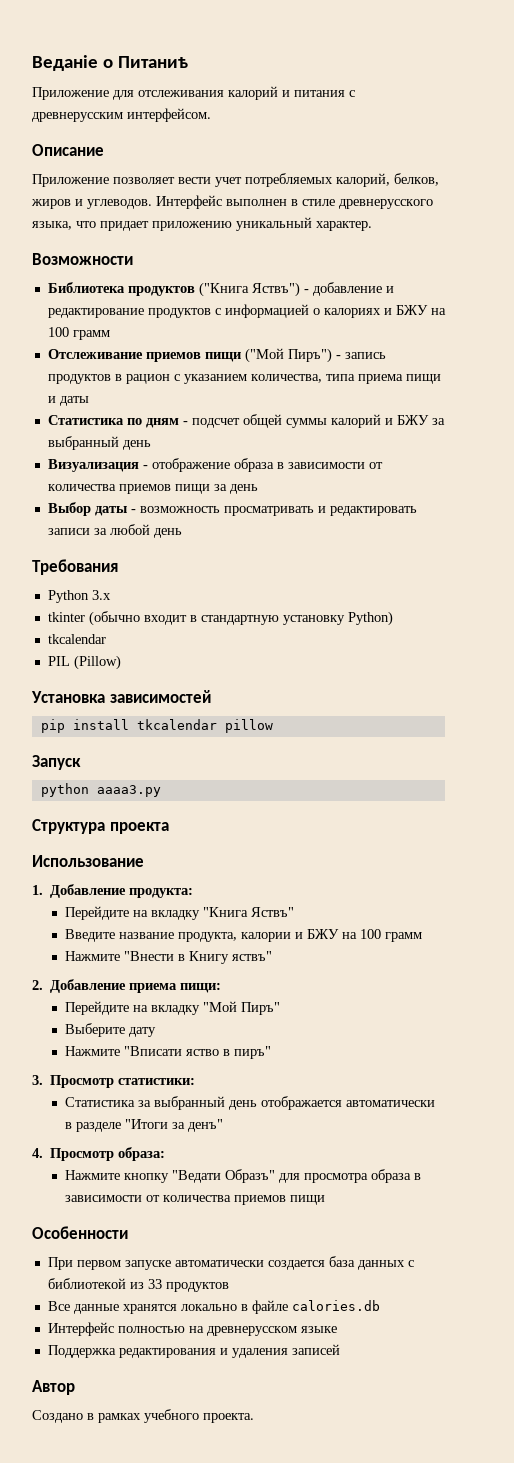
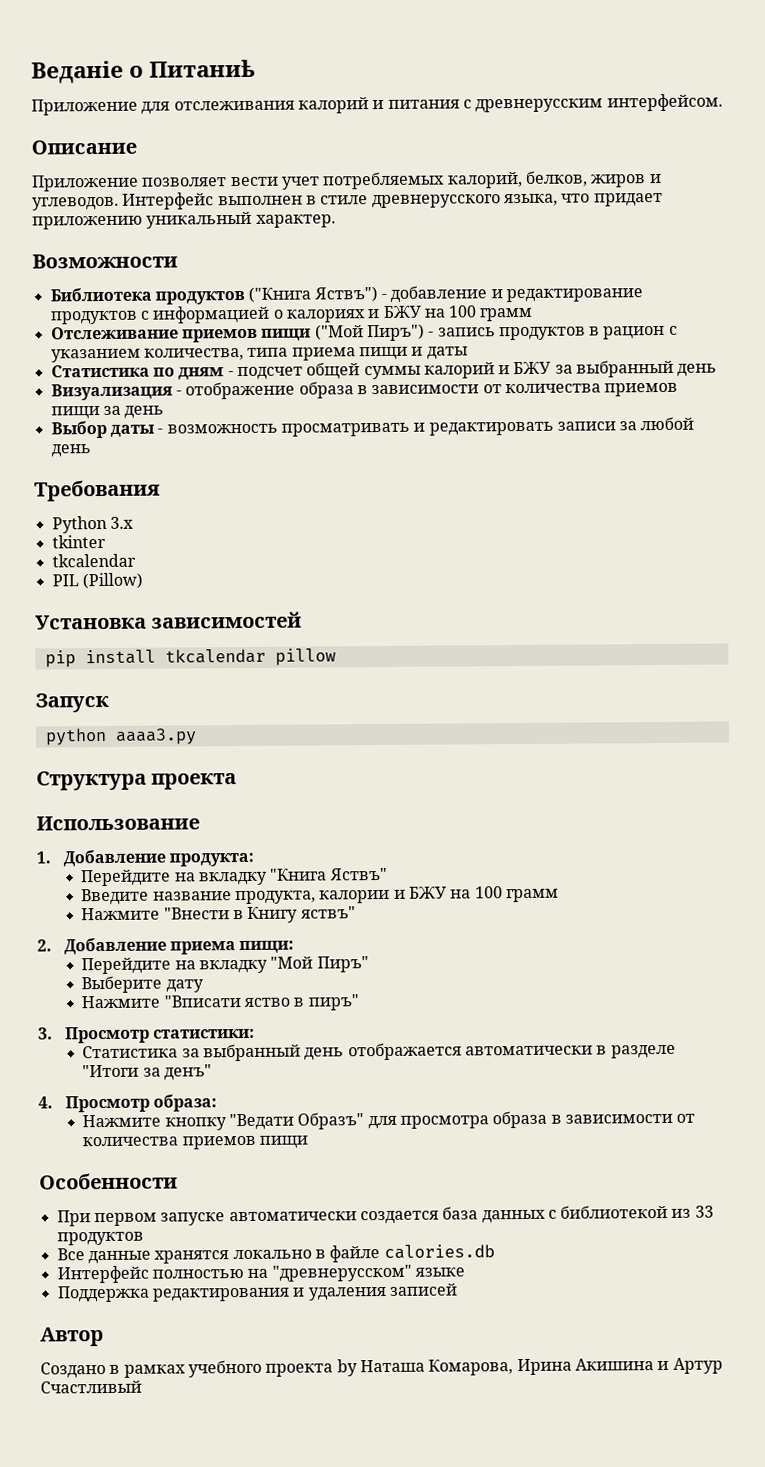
- tkinter (обычно входит в стандартную установку Python)
+ tkinter
- Интерфейс полностью на древнерусском языке
+ Интерфейс полностью на "древнерусском" языке
- Создано в рамках учебного проекта.
+ Создано в рамках учебного проекта by Наташа Комарова, Ирина Акишина и Артур Счастливый

